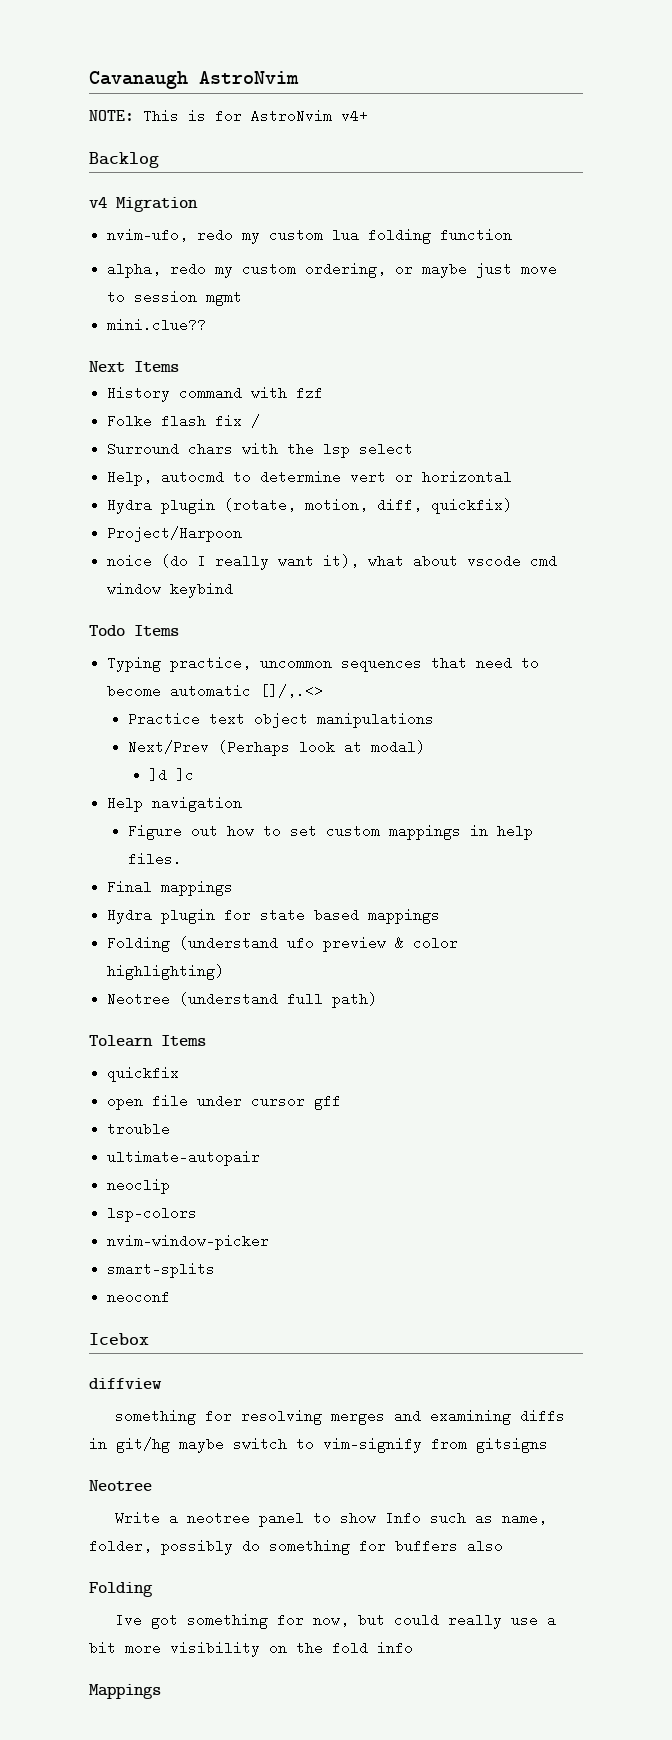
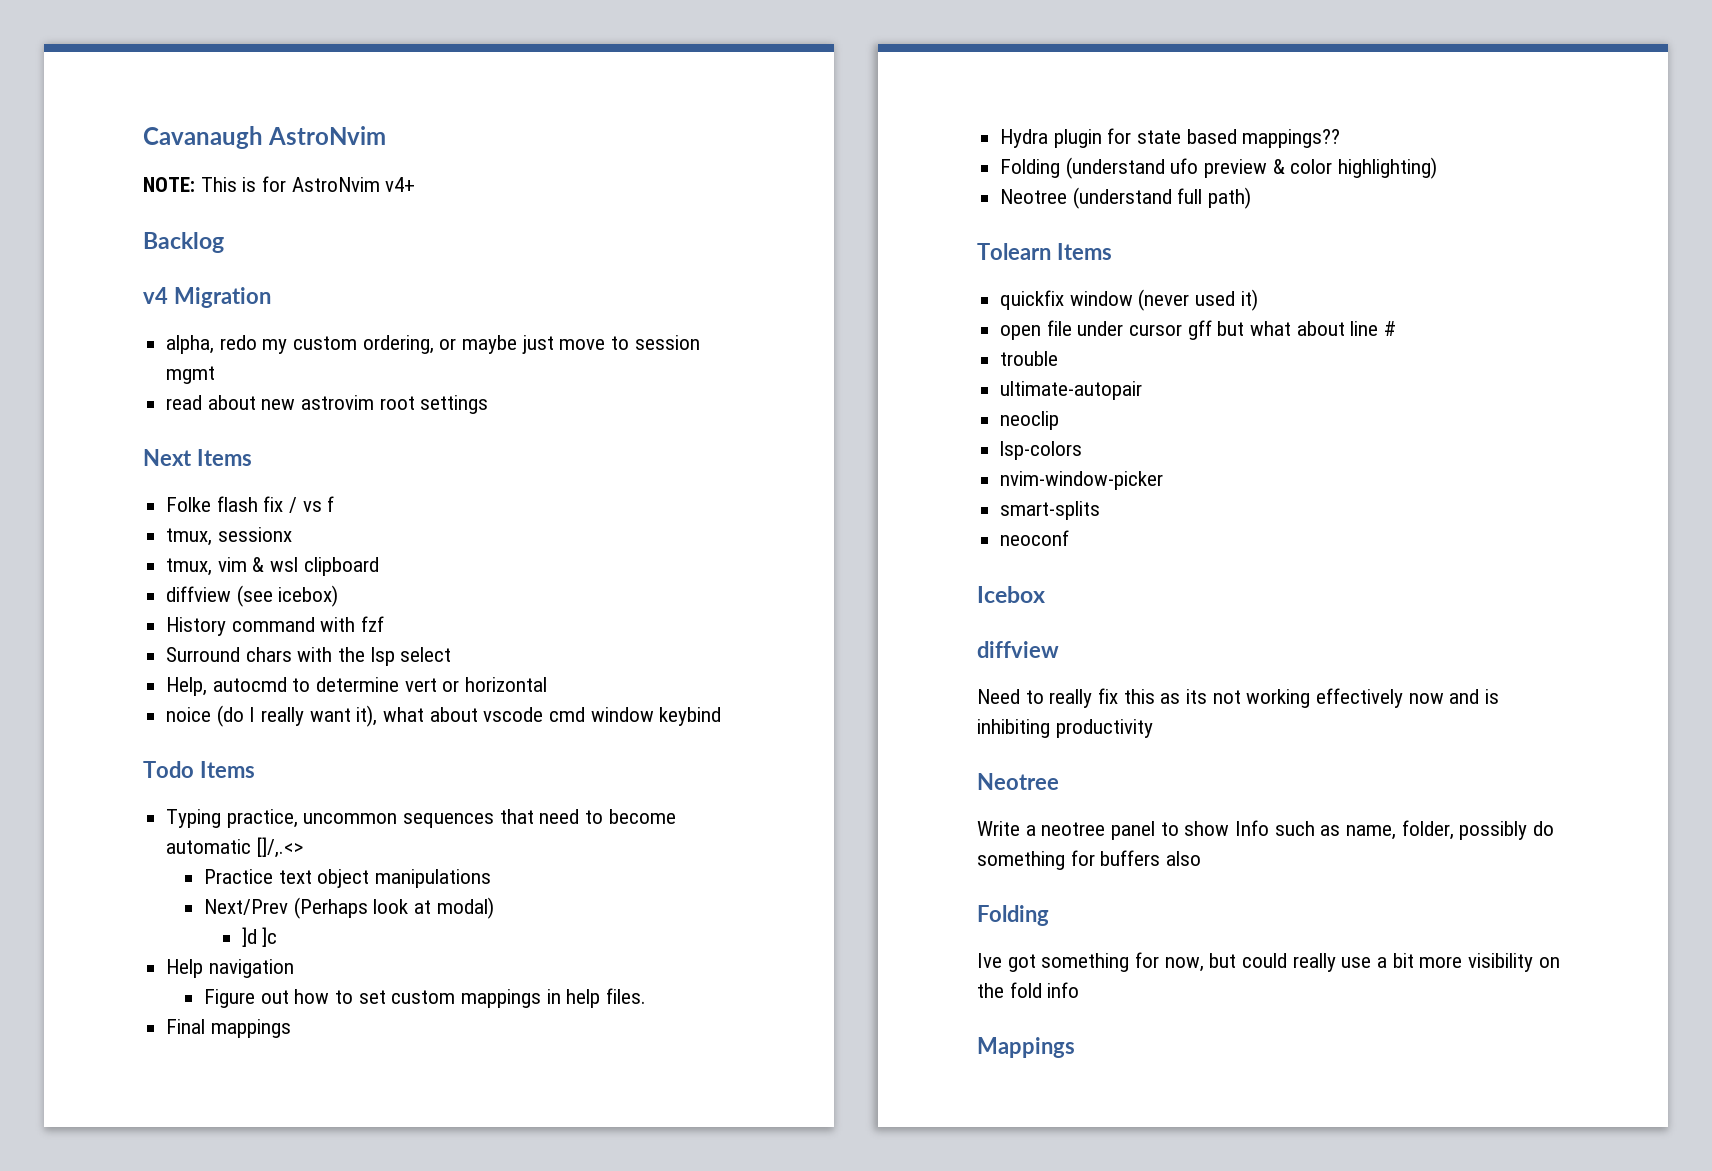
- nvim-ufo, redo my custom lua folding function
- mini.clue??
+ read about new astrovim root settings
  Next Items
+ Folke flash fix / vs f
+ tmux, sessionx
+ tmux, vim & wsl clipboard
+ diffview (see icebox)
- Folke flash fix /
- Hydra plugin (rotate, motion, diff, quickfix)
- Project/Harpoon
- Hydra plugin for state based mappings
+ Hydra plugin for state based mappings??
- quickfix
+ quickfix window (never used it)
- open file under cursor gff
+ open file under cursor gff but what about line #
- something for resolving merges and examining diffs in git/hg maybe switch to vim-signify from gitsigns
+ Need to really fix this as its not working effectively now and is inhibiting productivity

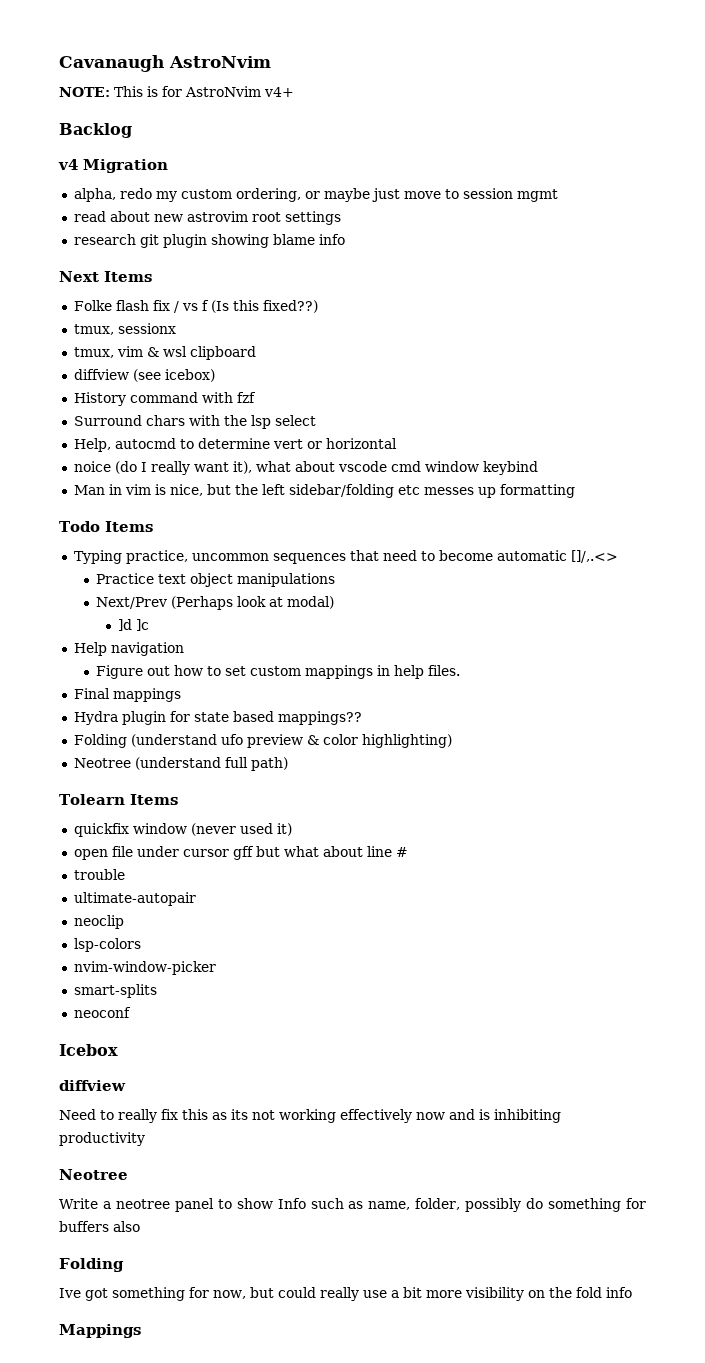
+ research git plugin showing blame info
- Folke flash fix / vs f
+ Folke flash fix / vs f (Is this fixed??)
+ Man in vim is nice, but the left sidebar/folding etc messes up formatting

